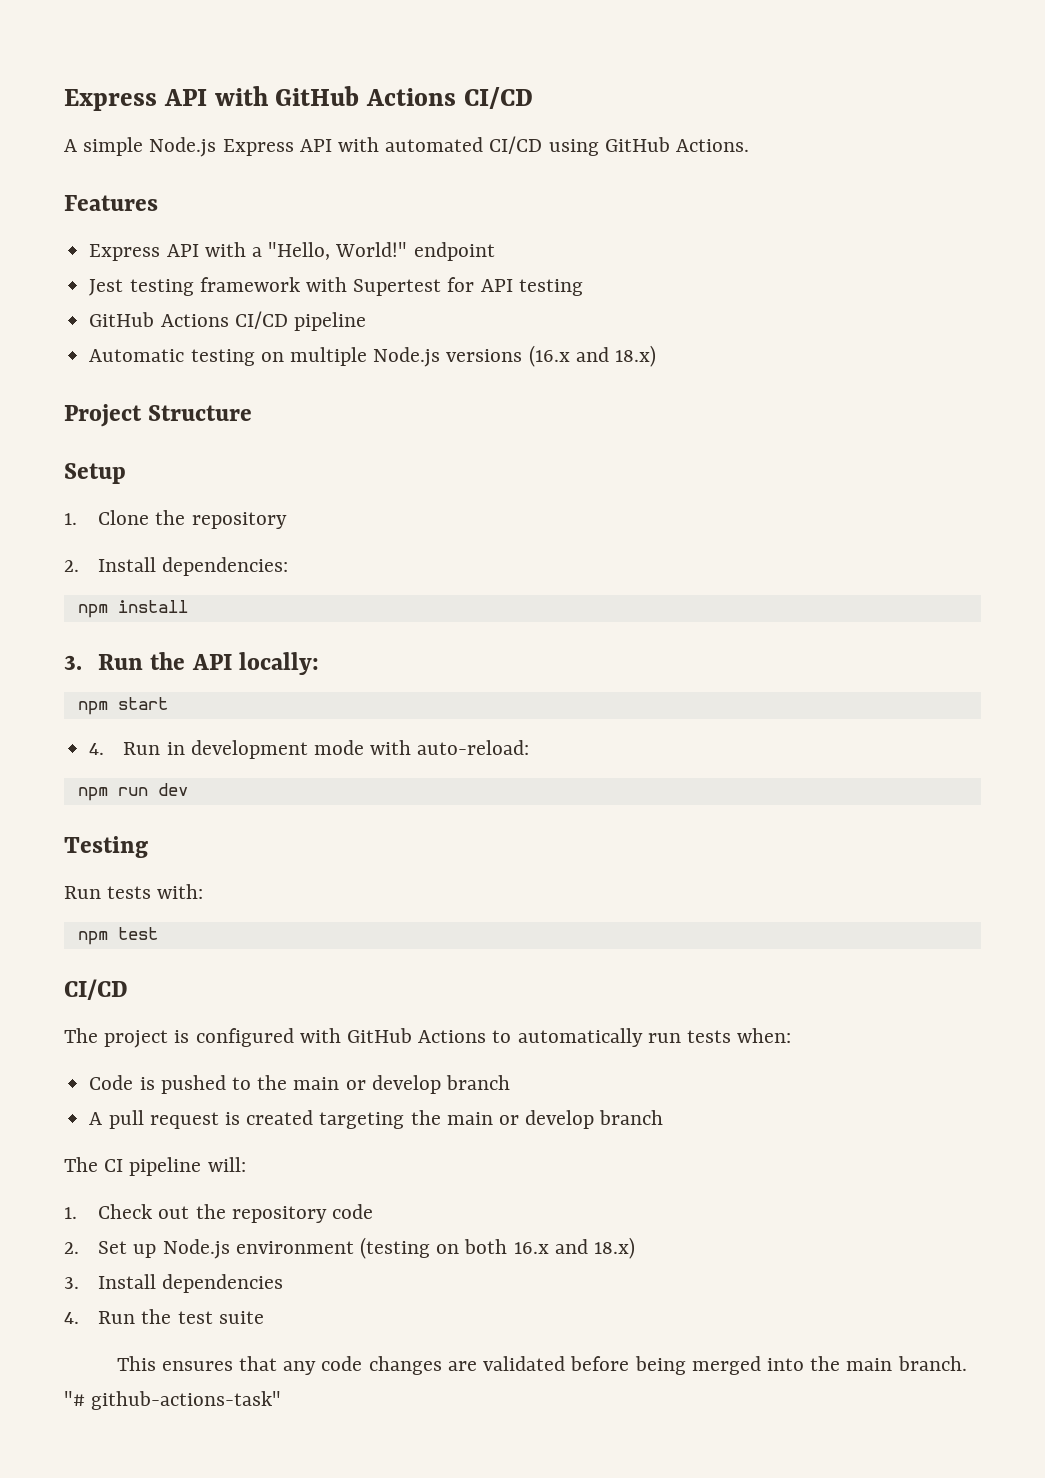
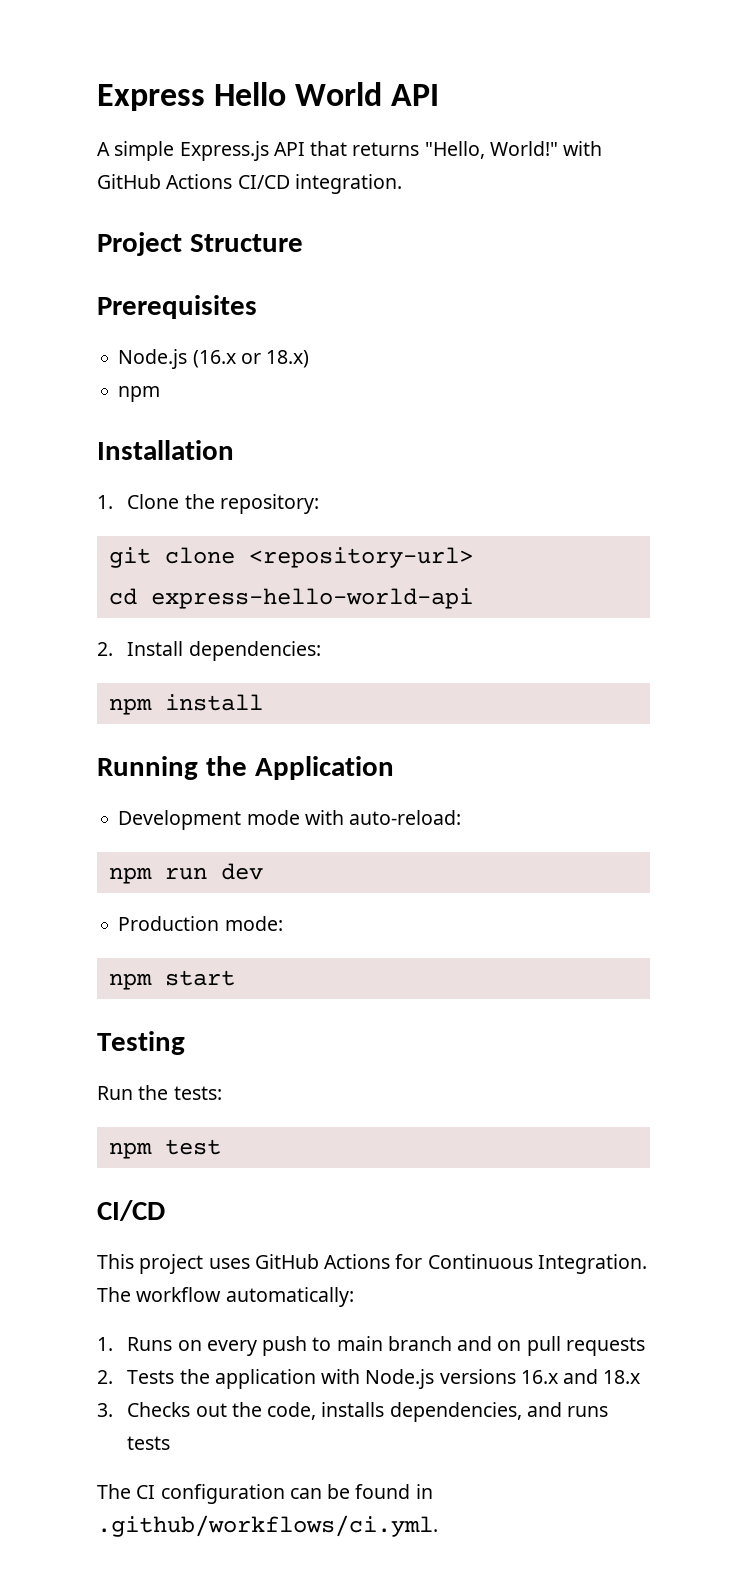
- Express API with GitHub Actions CI/CD
- A simple Node.js Express API with automated CI/CD using GitHub Actions.
- Features
- Express API with a "Hello, World!" endpoint
- Jest testing framework with Supertest for API testing
- GitHub Actions CI/CD pipeline
- Automatic testing on multiple Node.js versions (16.x and 18.x)
+ Express Hello World API
+ A simple Express.js API that returns "Hello, World!" with GitHub Actions CI/CD integration.
  Project Structure
- Setup
- 1. Clone the repository
+ Prerequisites
+ Node.js (16.x or 18.x)
+ npm
+ Installation
+ 1. Clone the repository:
+ git clone <repository-url>
+ cd express-hello-world-api
- 3. Run the API locally:
- npm start
- 4. Run in development mode with auto-reload:
+ Running the Application
+ Development mode with auto-reload:
+ Production mode:
+ npm start
- Run tests with:
+ Run the tests:
- The project is configured with GitHub Actions to automatically run tests when:
- Code is pushed to the main or develop branch
- A pull request is created targeting the main or develop branch
- The CI pipeline will:
- 1. Check out the repository code
- 2. Set up Node.js environment (testing on both 16.x and 18.x)
- 3. Install dependencies
- 4. Run the test suite
- This ensures that any code changes are validated before being merged into the main branch. "# github-actions-task"
+ This project uses GitHub Actions for Continuous Integration. The workflow automatically:
+ 1. Runs on every push to main branch and on pull requests
+ 2. Tests the application with Node.js versions 16.x and 18.x
+ 3. Checks out the code, installs dependencies, and runs tests
+ The CI configuration can be found in .github/workflows/ci.yml.

